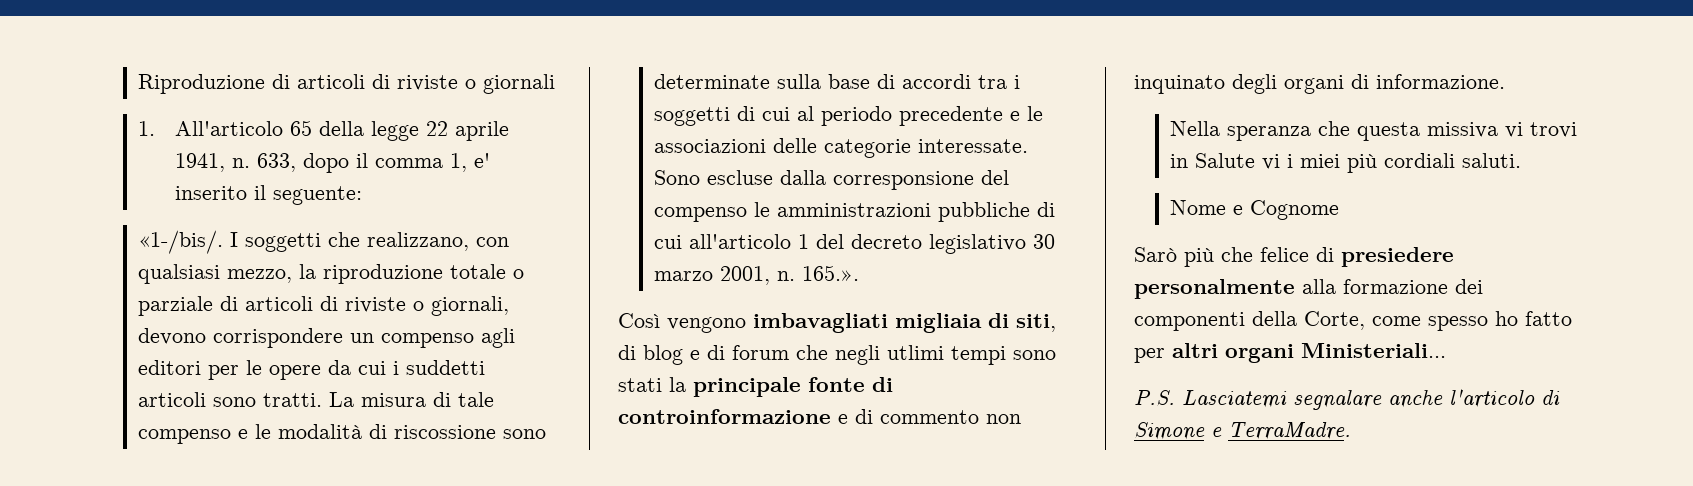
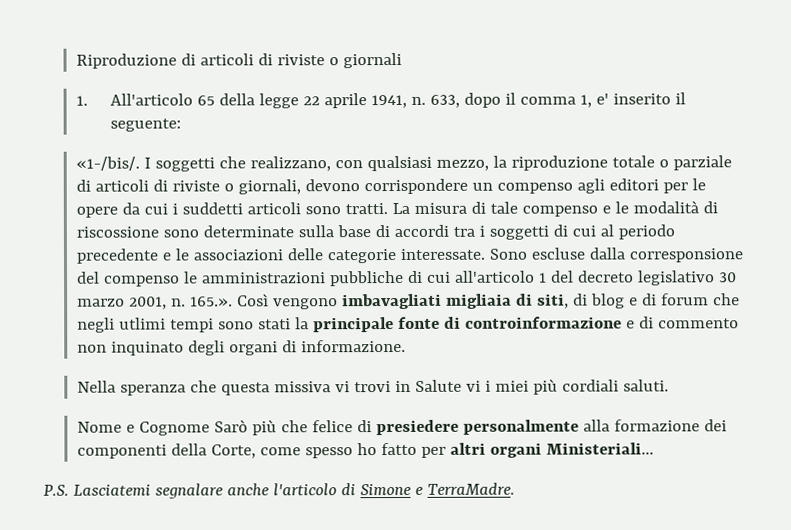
- 165.».
- Così vengono imbavagliati migliaia di siti, di blog e di forum che negli utlimi tempi sono stati la principale fonte di controinformazione e di commento non inquinato degli organi di informazione.
+ 165.». Così vengono imbavagliati migliaia di siti, di blog e di forum che negli utlimi tempi sono stati la principale fonte di controinformazione e di commento non inquinato degli organi di informazione.
- Nome e Cognome
- Sarò più che felice di presiedere personalmente alla formazione dei componenti della Corte, come spesso ho fatto per altri organi Ministeriali...
+ Nome e Cognome Sarò più che felice di presiedere personalmente alla formazione dei componenti della Corte, come spesso ho fatto per altri organi Ministeriali...

